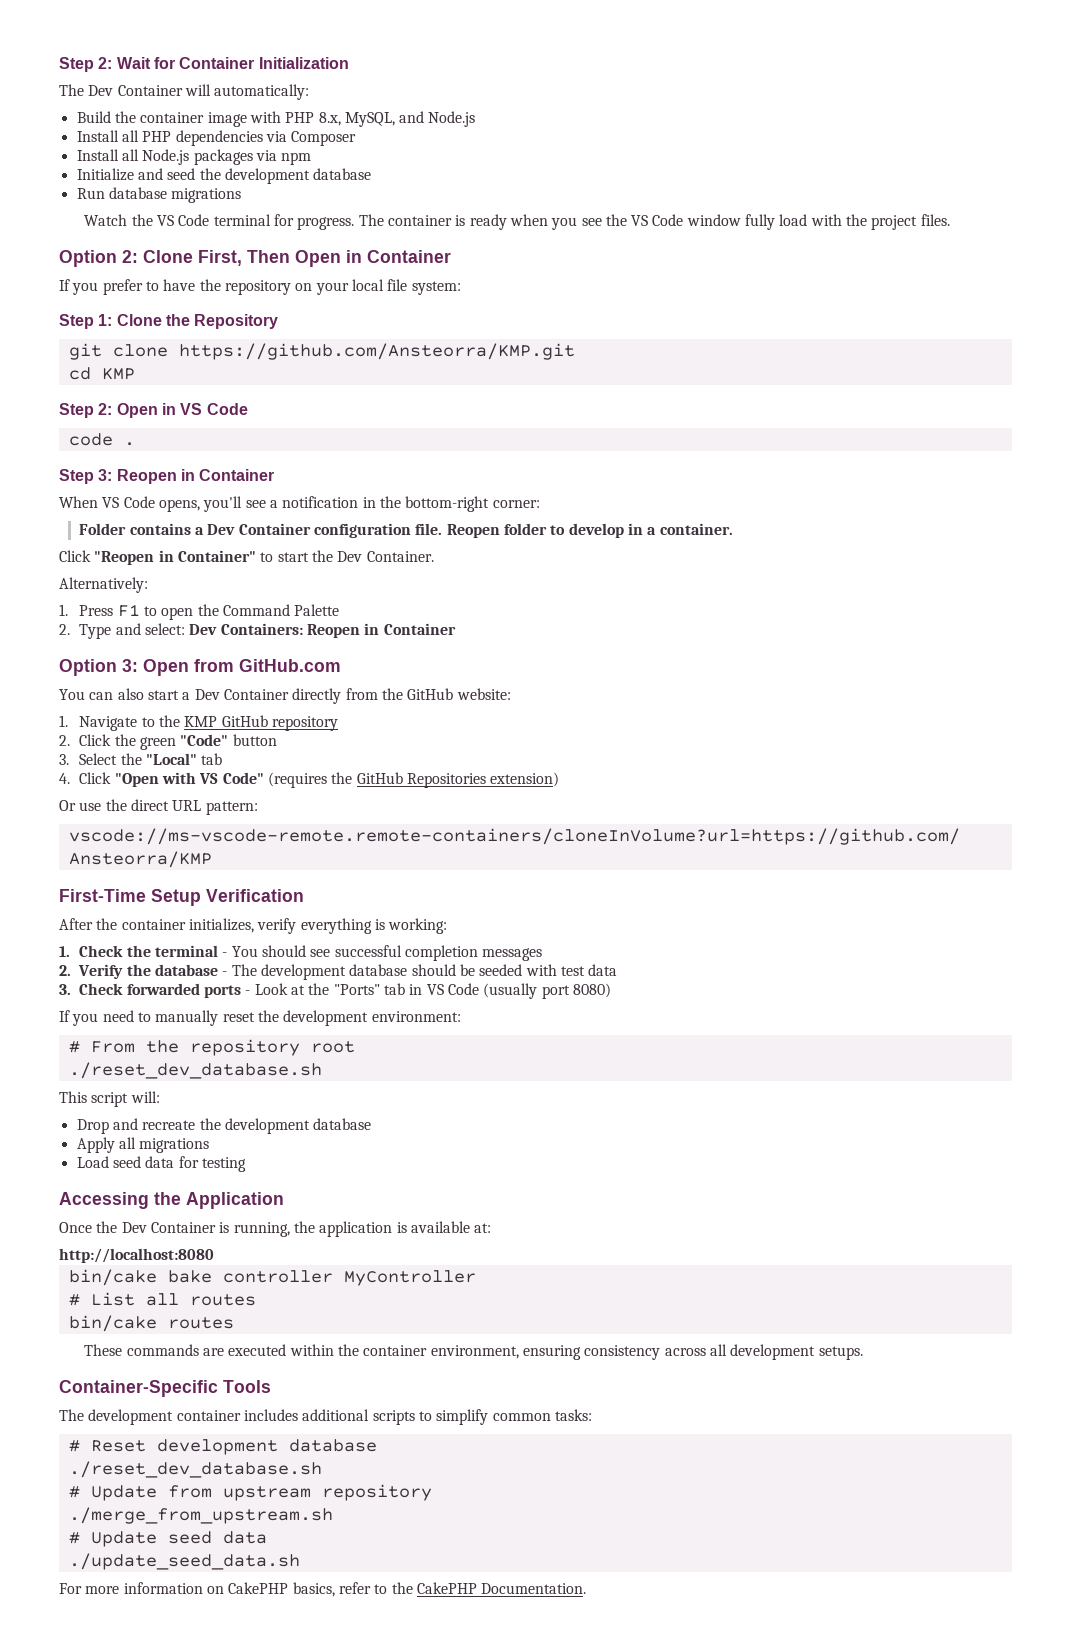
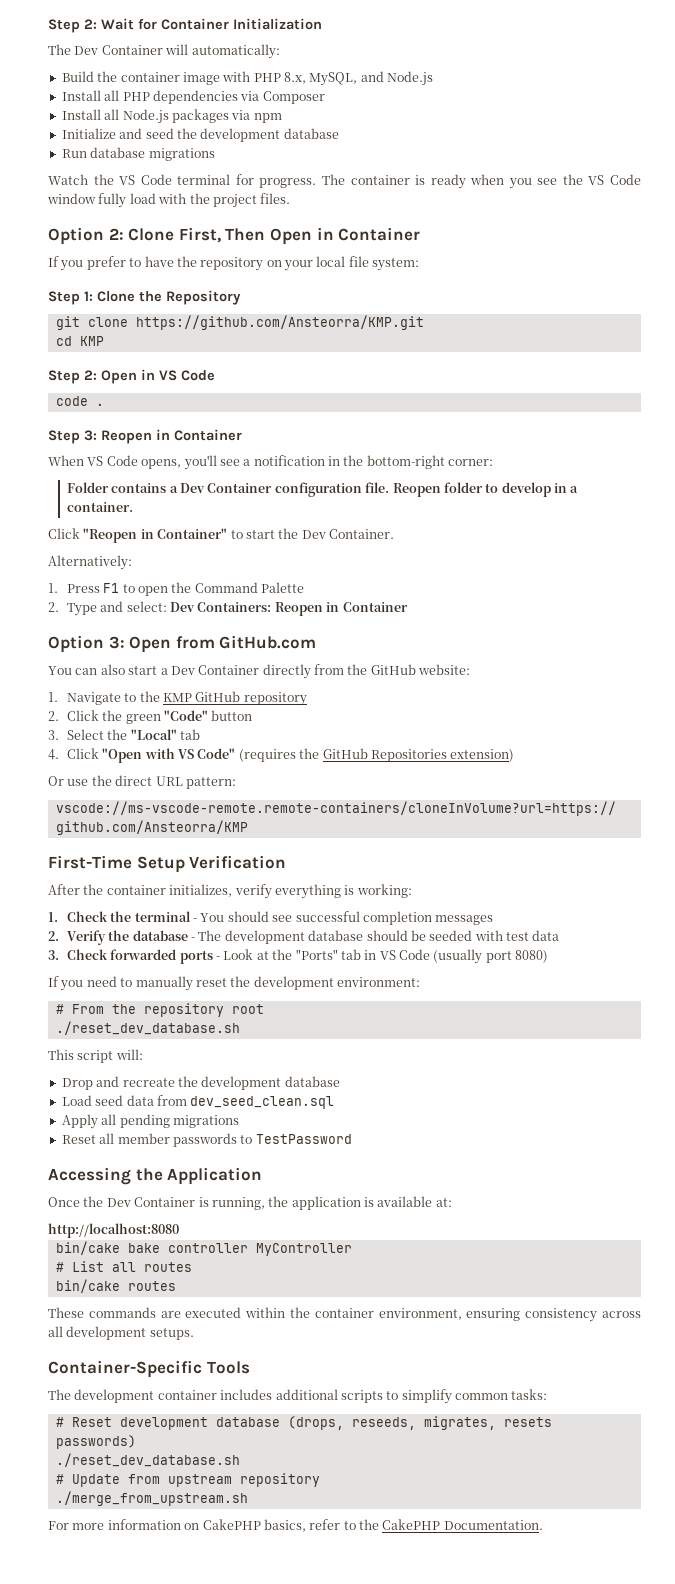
- Apply all migrations
- Load seed data for testing
+ Load seed data from dev_seed_clean.sql
+ Apply all pending migrations
+ Reset all member passwords to TestPassword
- # Reset development database
+ # Reset development database (drops, reseeds, migrates, resets passwords)
- # Update seed data
- ./update_seed_data.sh

